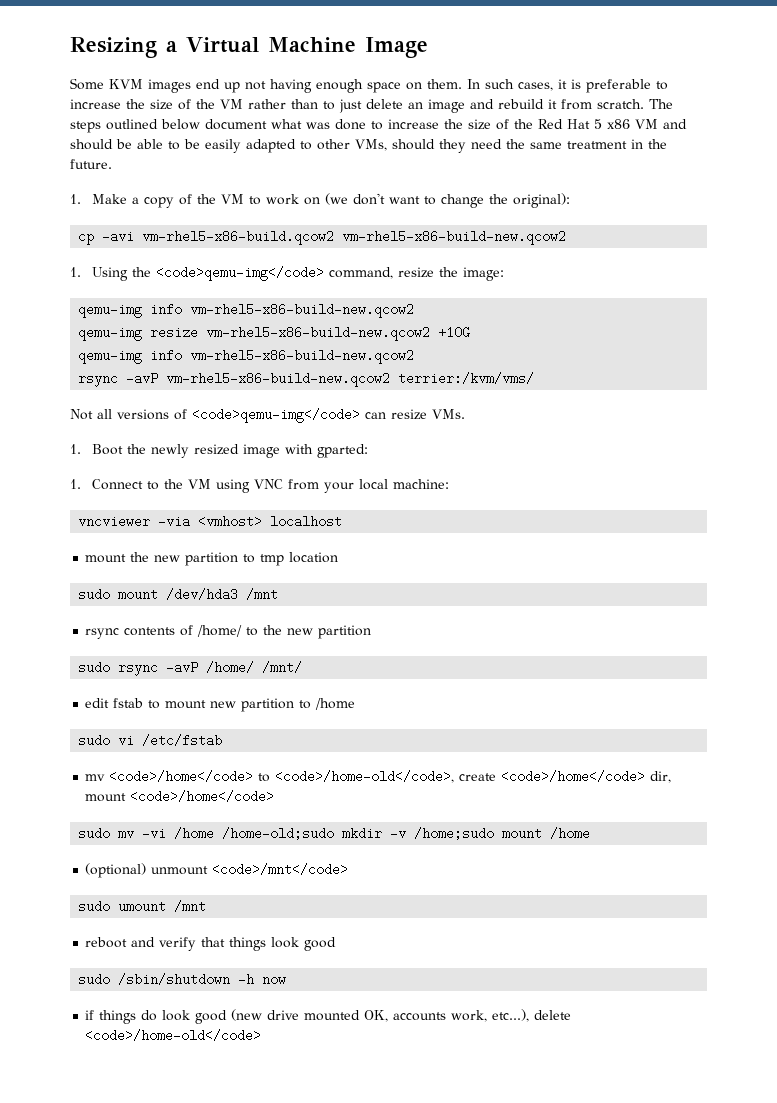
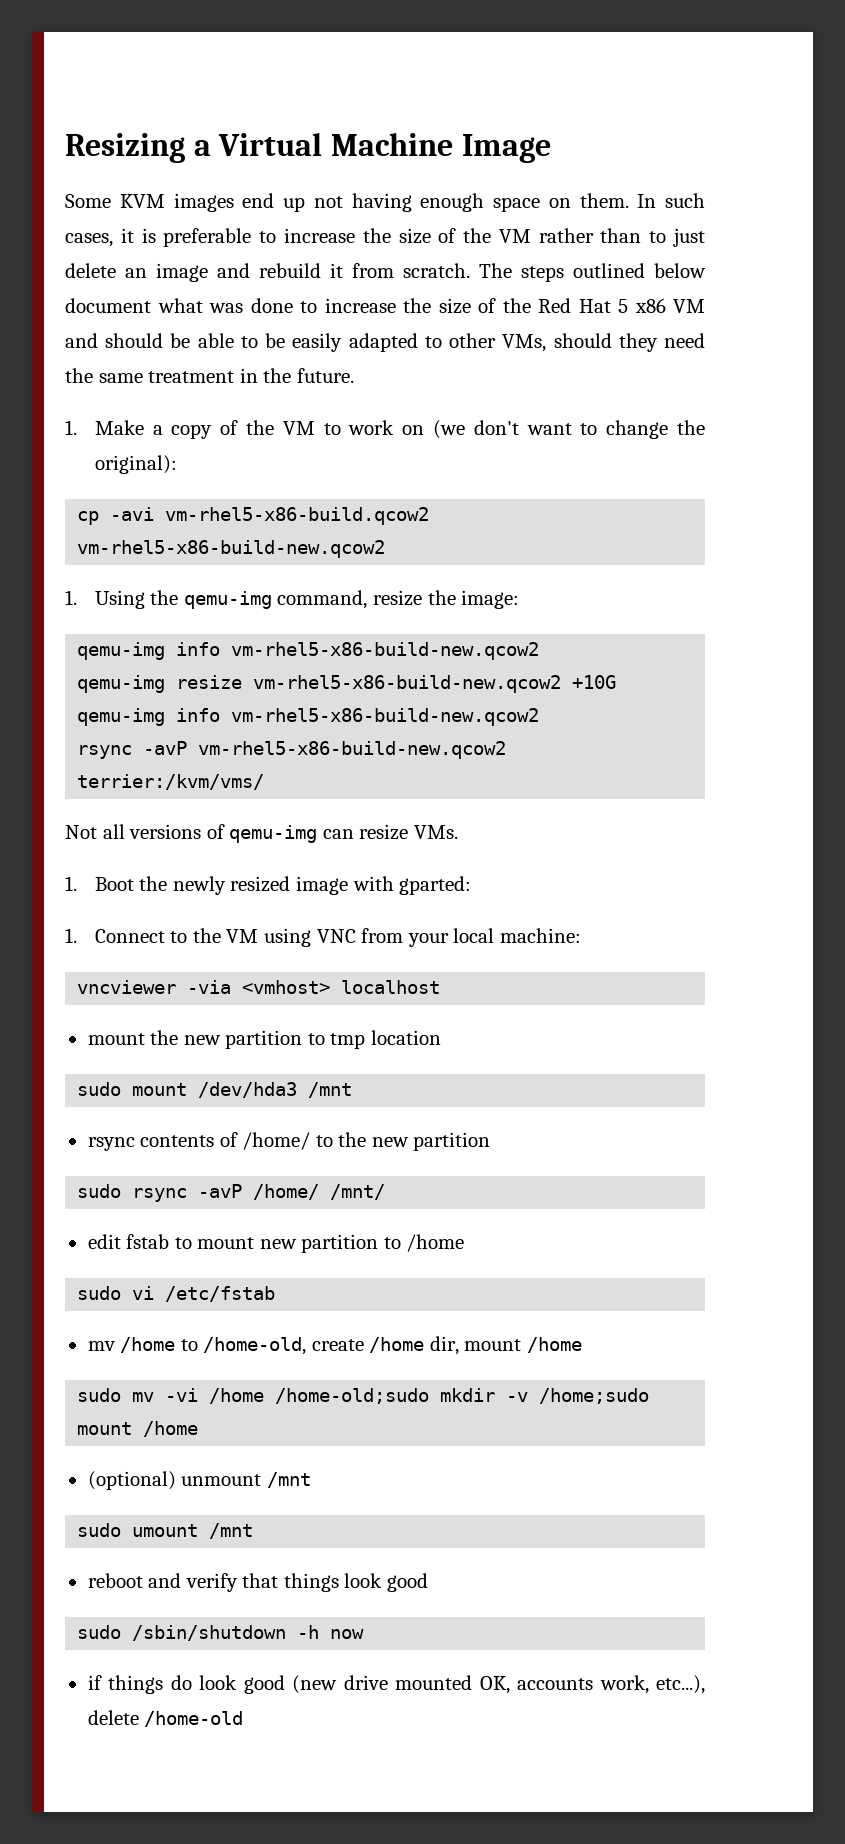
- 1. Using the <code>qemu-img</code> command, resize the image:
+ 1. Using the qemu-img command, resize the image:
- Not all versions of <code>qemu-img</code> can resize VMs.
+ Not all versions of qemu-img can resize VMs.
- mv <code>/home</code> to <code>/home-old</code>, create <code>/home</code> dir, mount <code>/home</code>
+ mv /home to /home-old, create /home dir, mount /home
- (optional) unmount <code>/mnt</code>
+ (optional) unmount /mnt
- if things do look good (new drive mounted OK, accounts work, etc...), delete <code>/home-old</code>
+ if things do look good (new drive mounted OK, accounts work, etc...), delete /home-old

